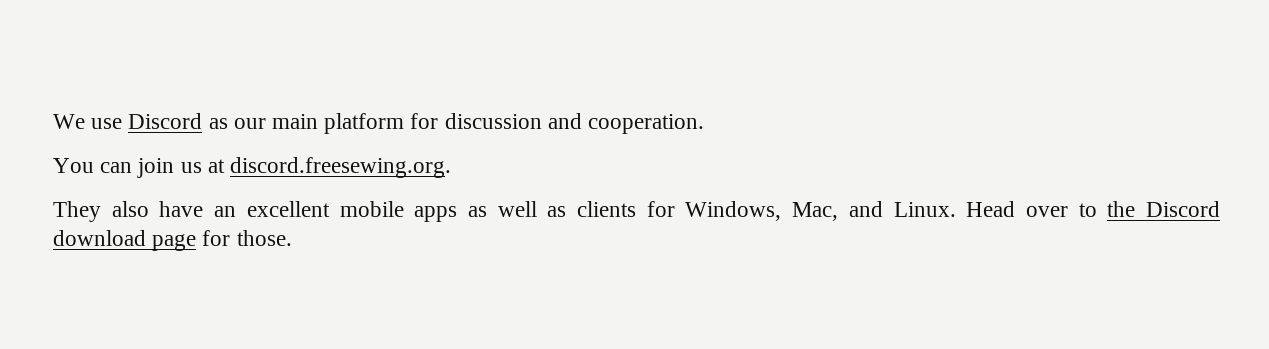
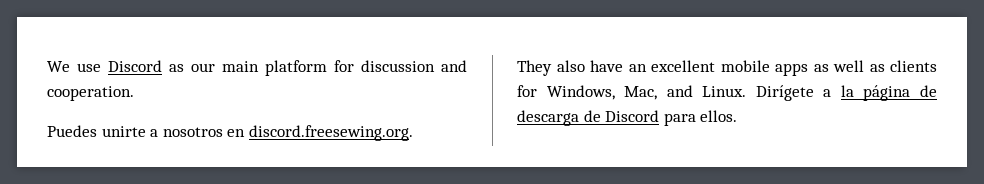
- You can join us at discord.freesewing.org.
+ Puedes unirte a nosotros en discord.freesewing.org.
- Head over to the Discord download page for those.
+ Dirígete a la página de descarga de Discord para ellos.

